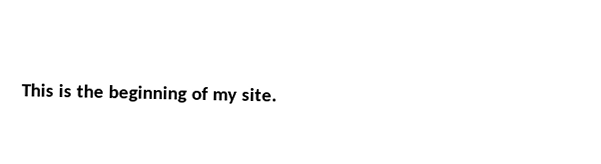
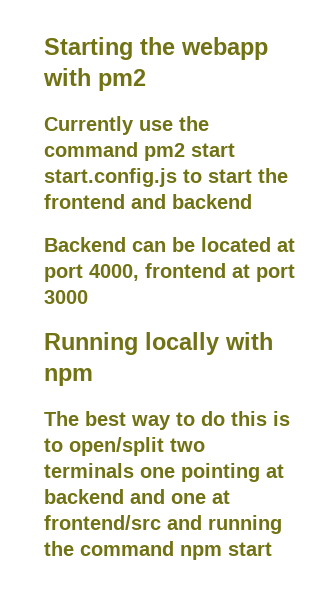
- This is the beginning of my site.
+ Starting the webapp with pm2
+ Currently use the command pm2 start start.config.js to start the frontend and backend
+ Backend can be located at port 4000, frontend at port 3000
+ Running locally with npm
+ The best way to do this is to open/split two terminals one pointing at backend and one at frontend/src and running the command npm start

